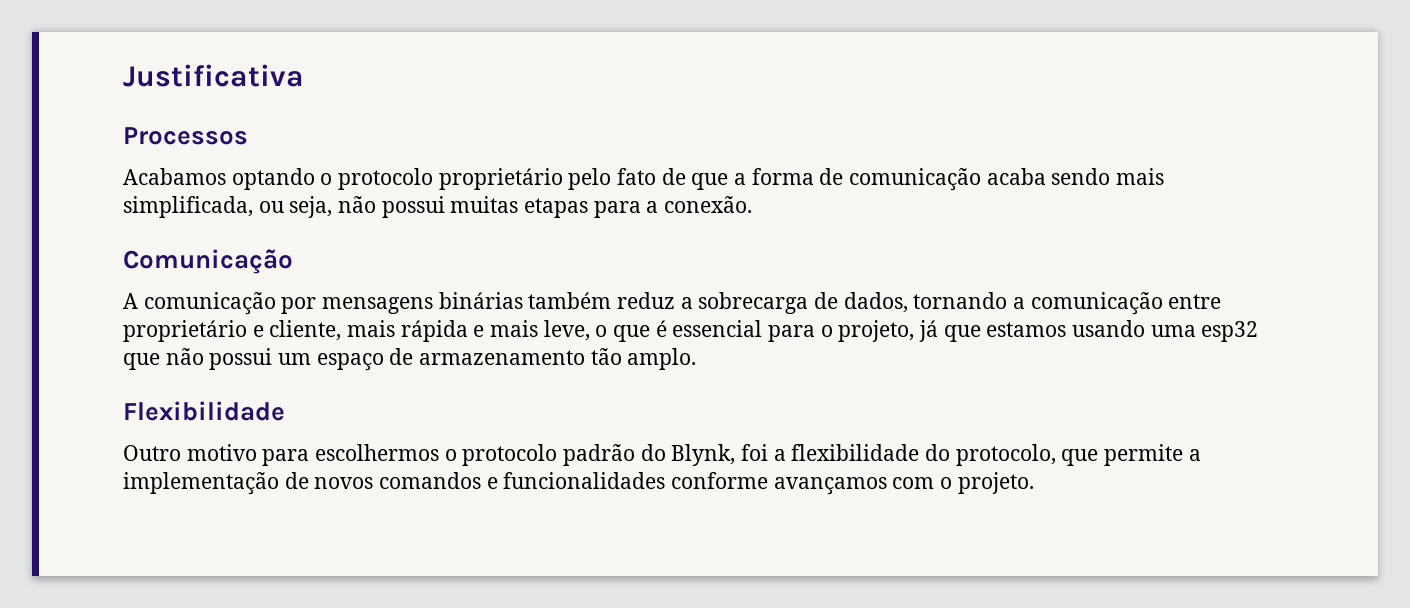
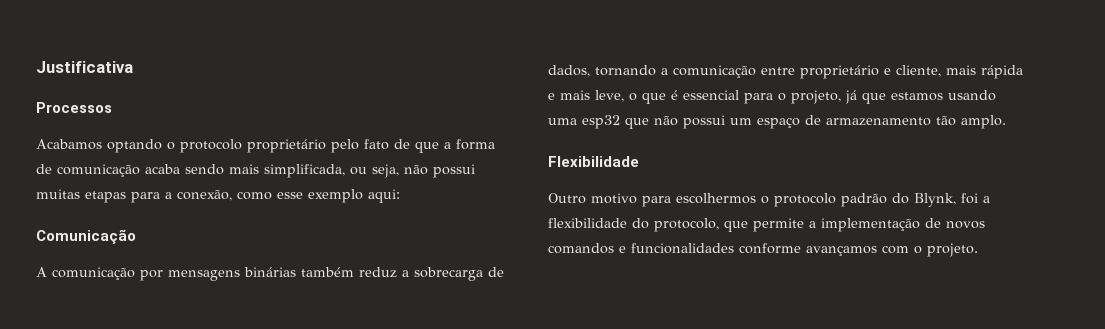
- Acabamos optando o protocolo proprietário pelo fato de que a forma de comunicação acaba sendo mais simplificada, ou seja, não possui muitas etapas para a conexão.
+ Acabamos optando o protocolo proprietário pelo fato de que a forma de comunicação acaba sendo mais simplificada, ou seja, não possui muitas etapas para a conexão, como esse exemplo aqui:

